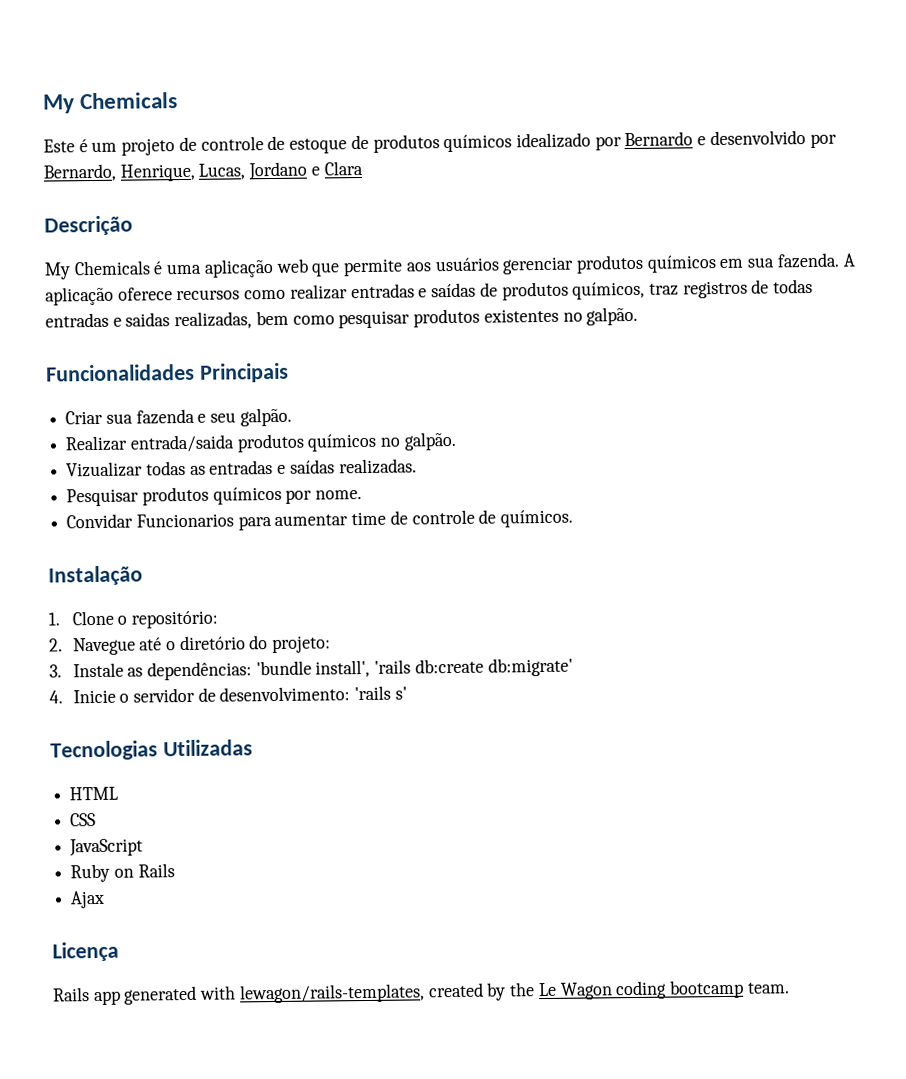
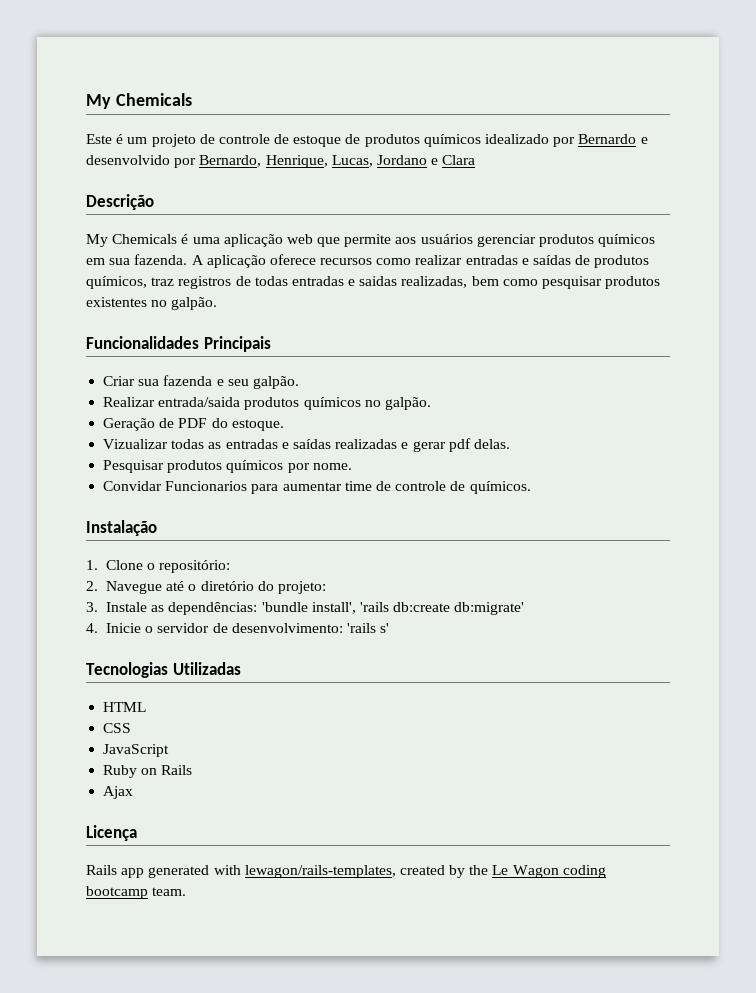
+ Geração de PDF do estoque.
- Vizualizar todas as entradas e saídas realizadas.
+ Vizualizar todas as entradas e saídas realizadas e gerar pdf delas.

